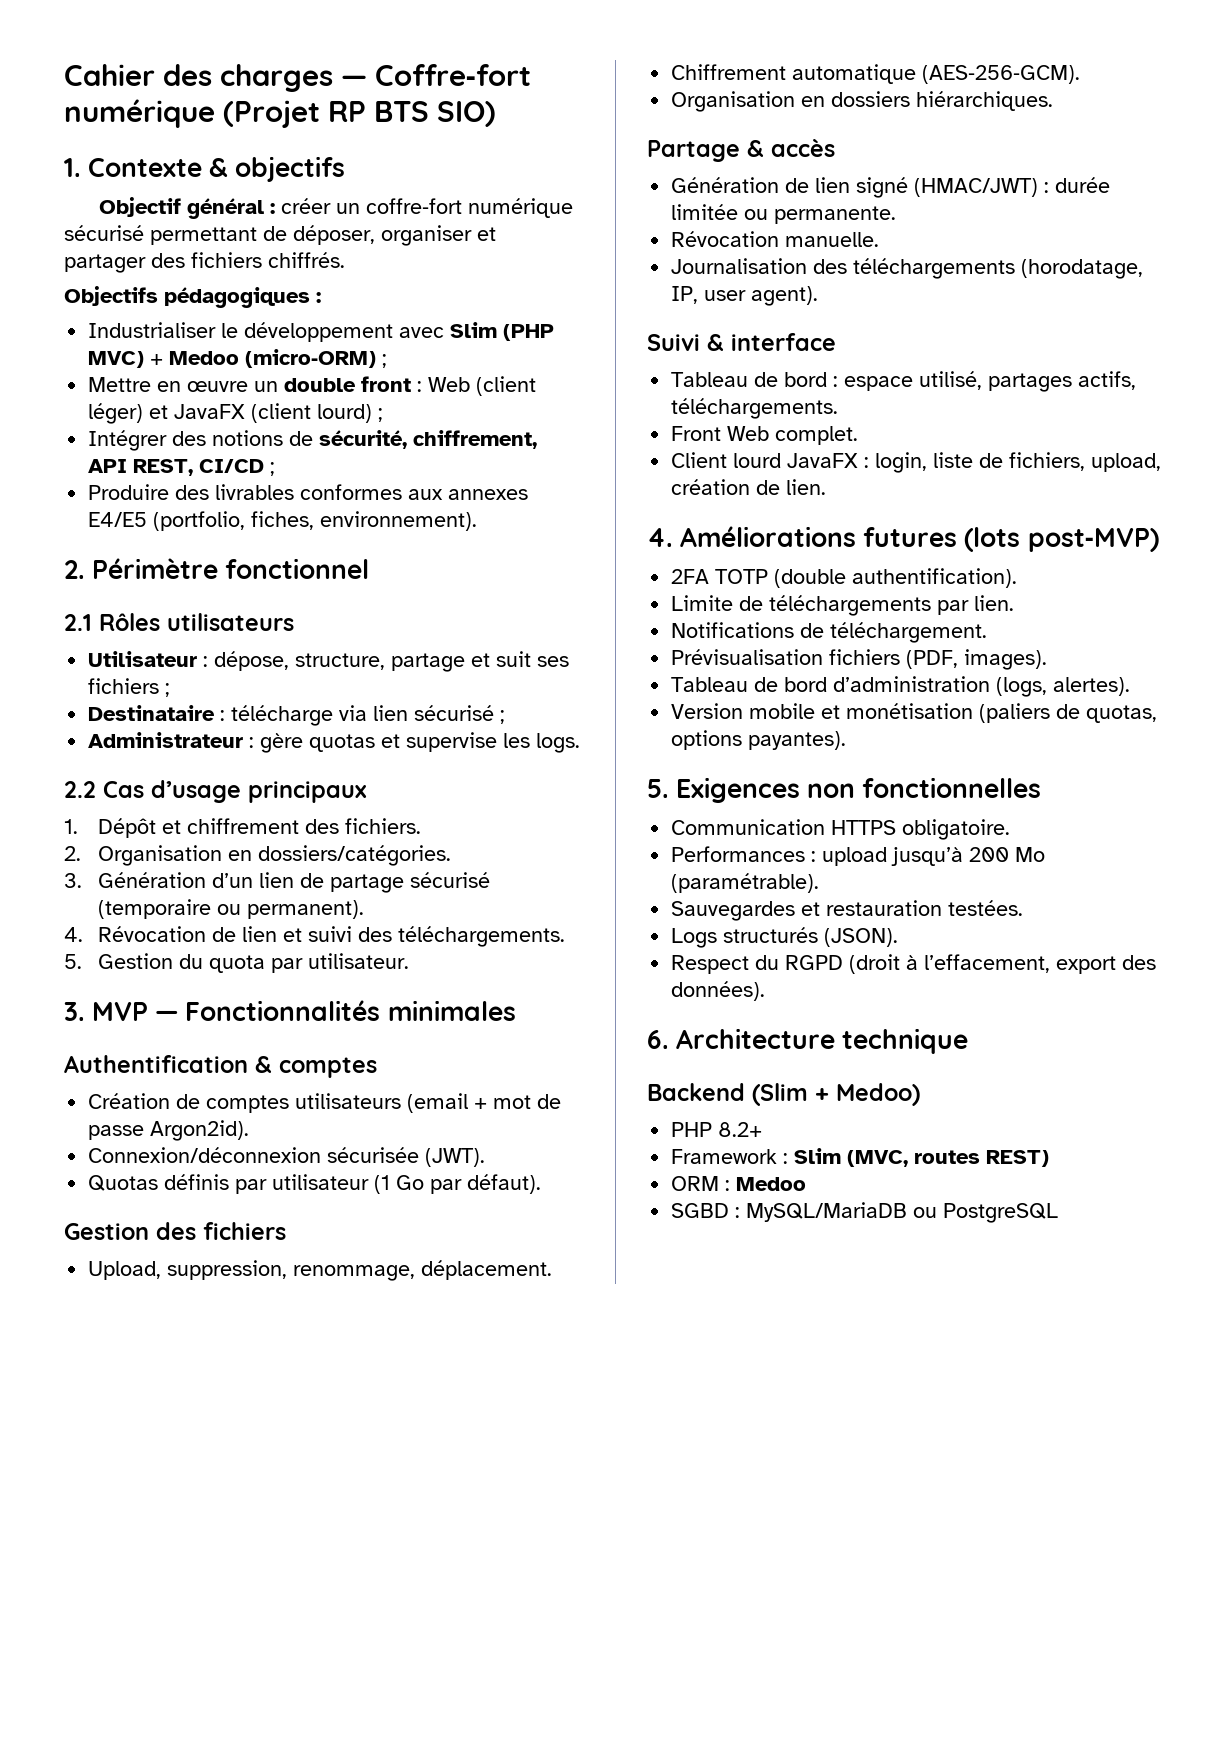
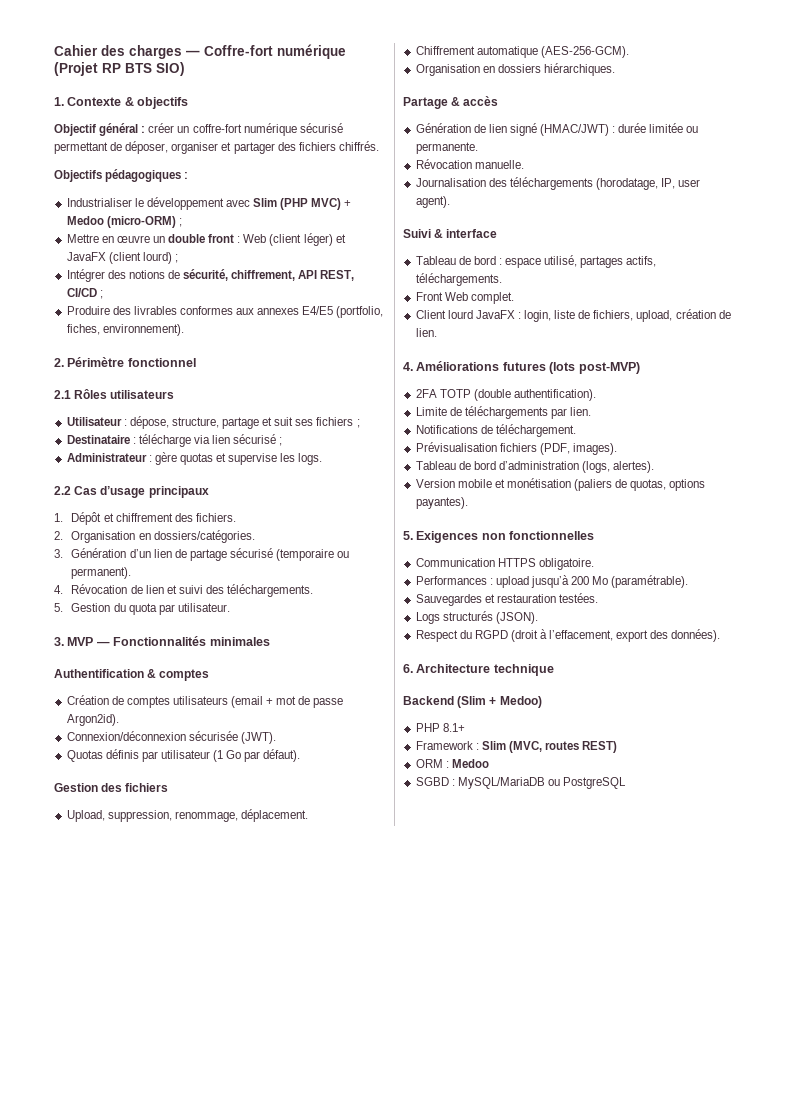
- PHP 8.2+
+ PHP 8.1+

